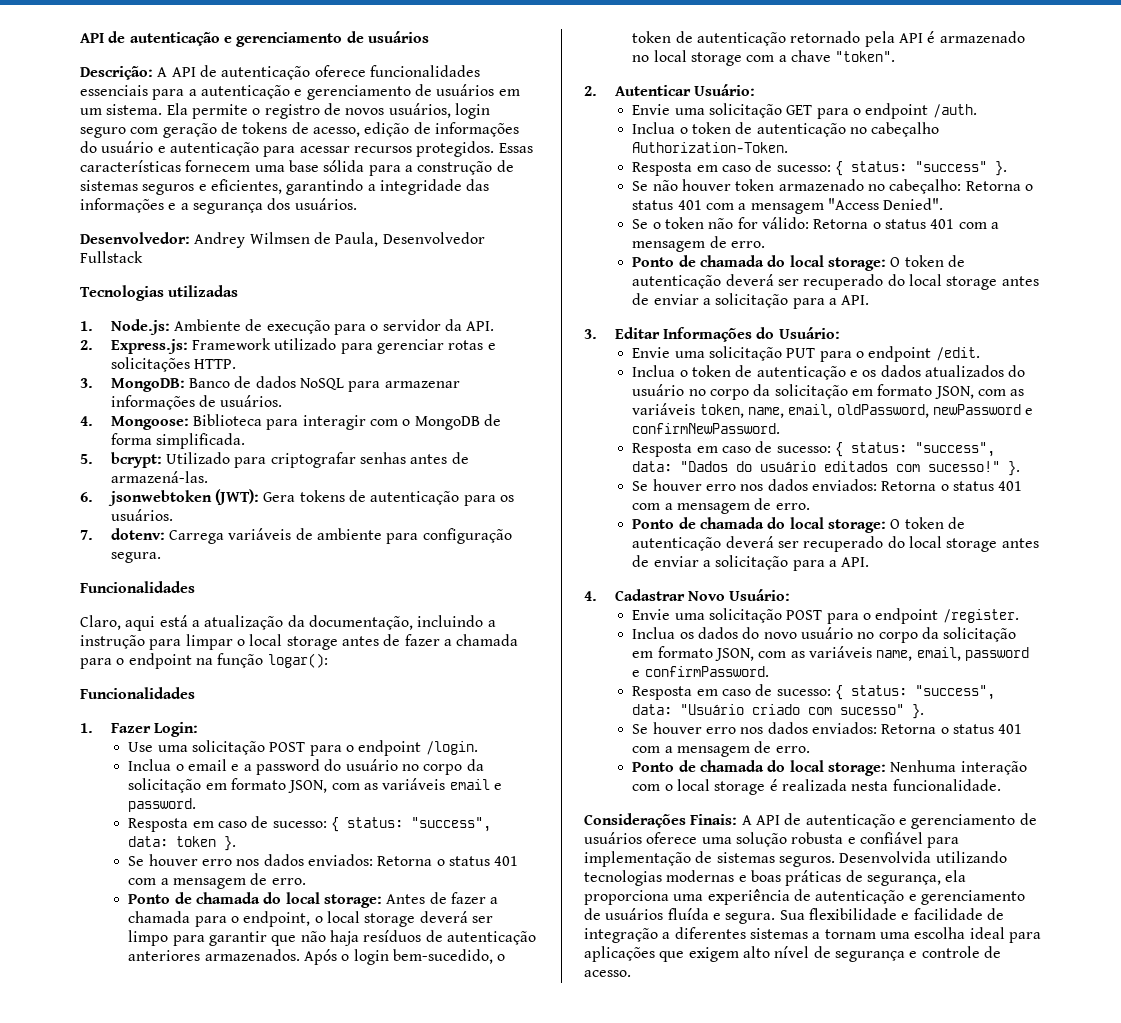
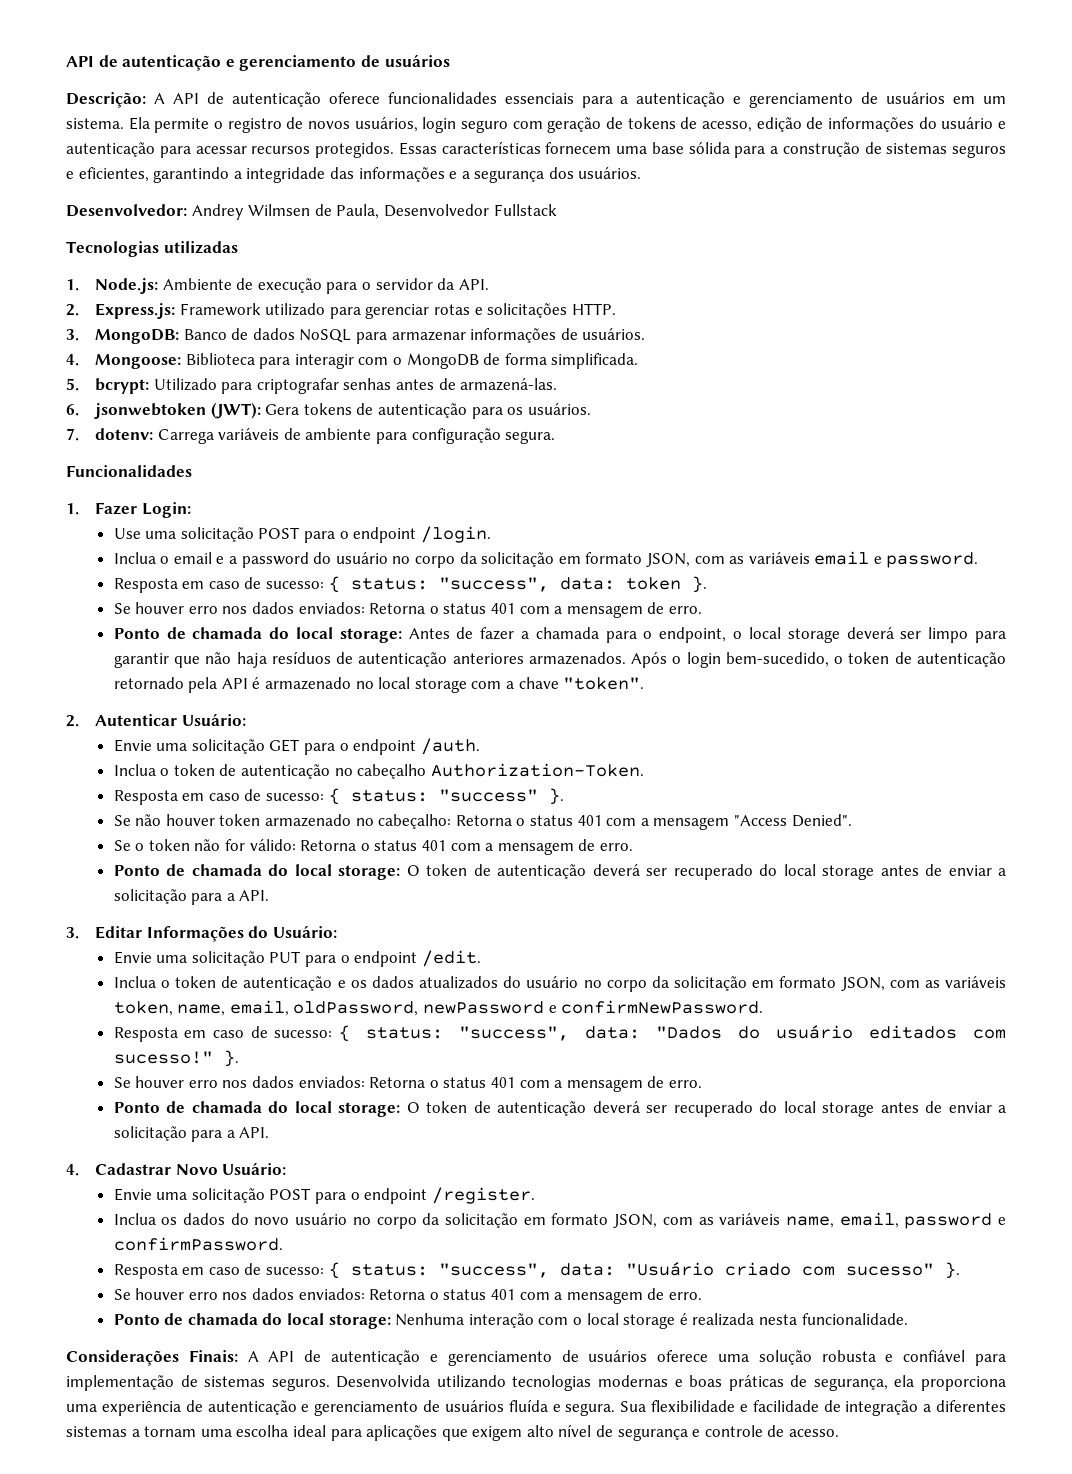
- Claro, aqui está a atualização da documentação, incluindo a instrução para limpar o local storage antes de fazer a chamada para o endpoint na função logar():
- Funcionalidades

